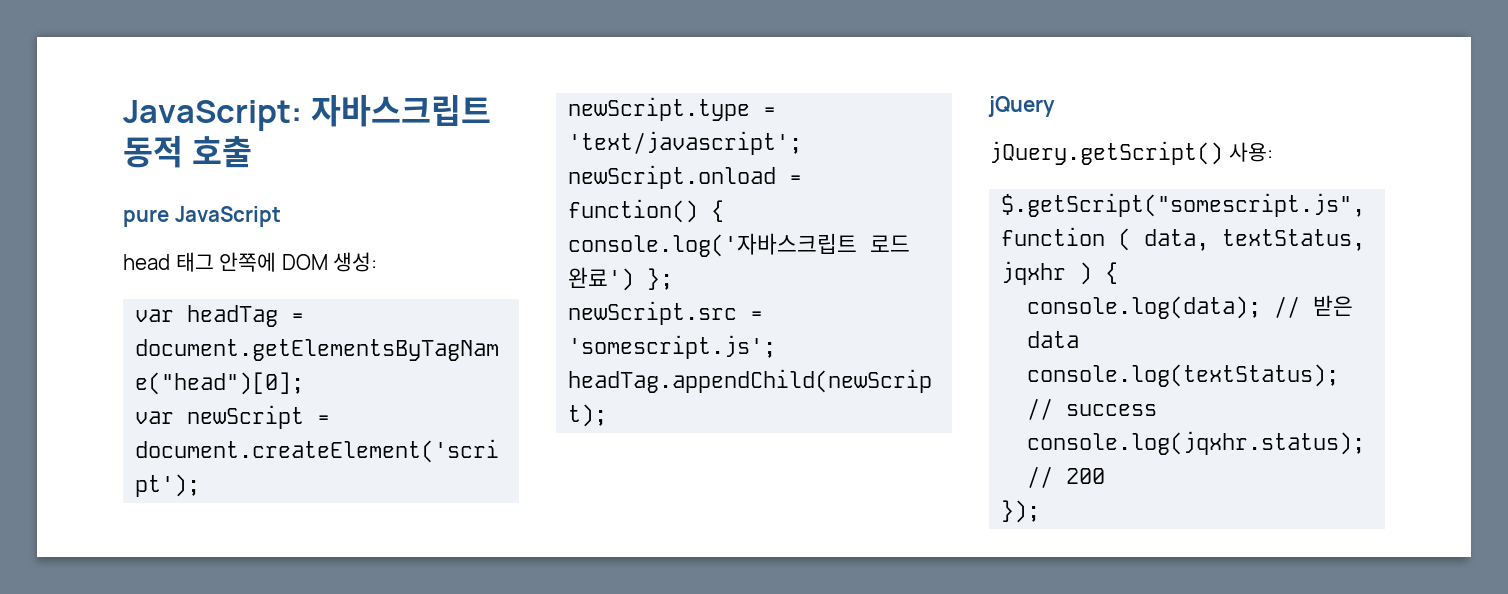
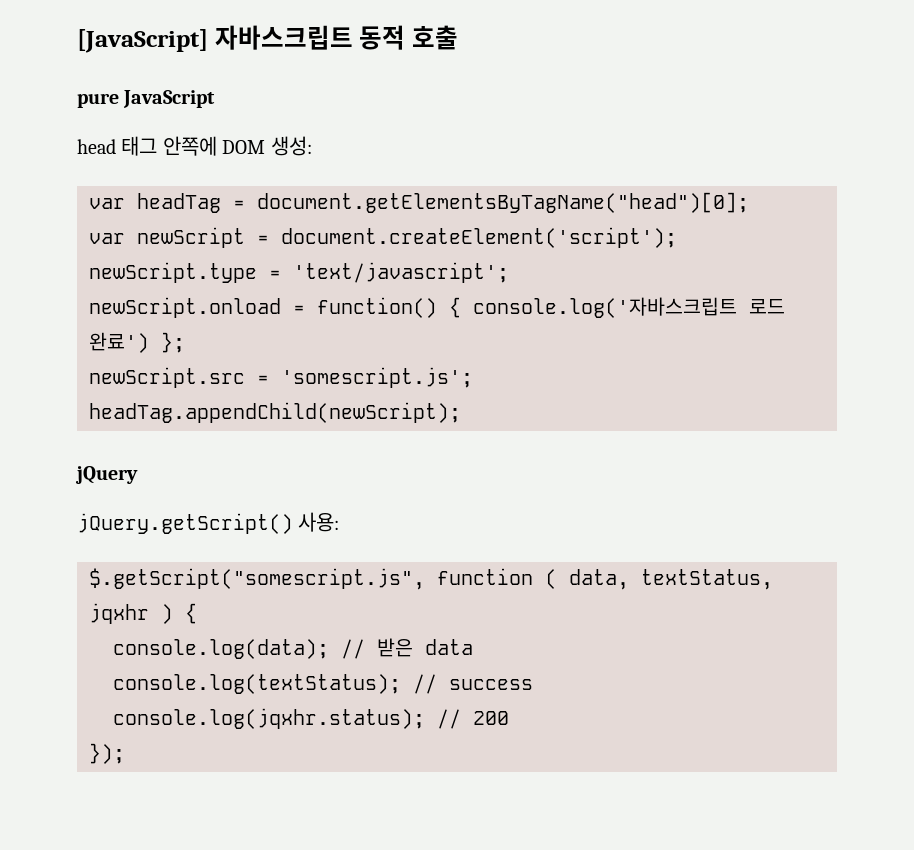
- JavaScript: 자바스크립트 동적 호출
+ [JavaScript] 자바스크립트 동적 호출

